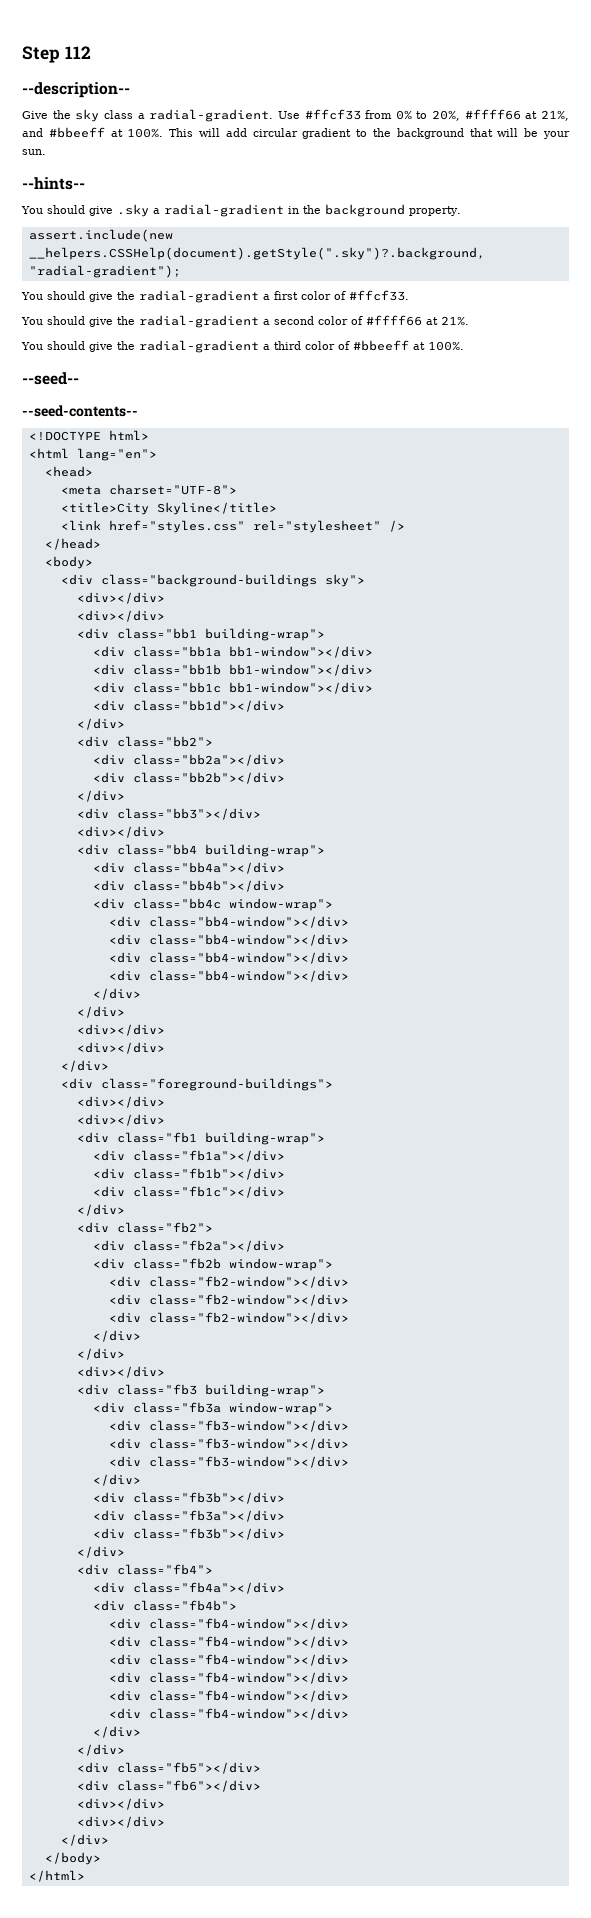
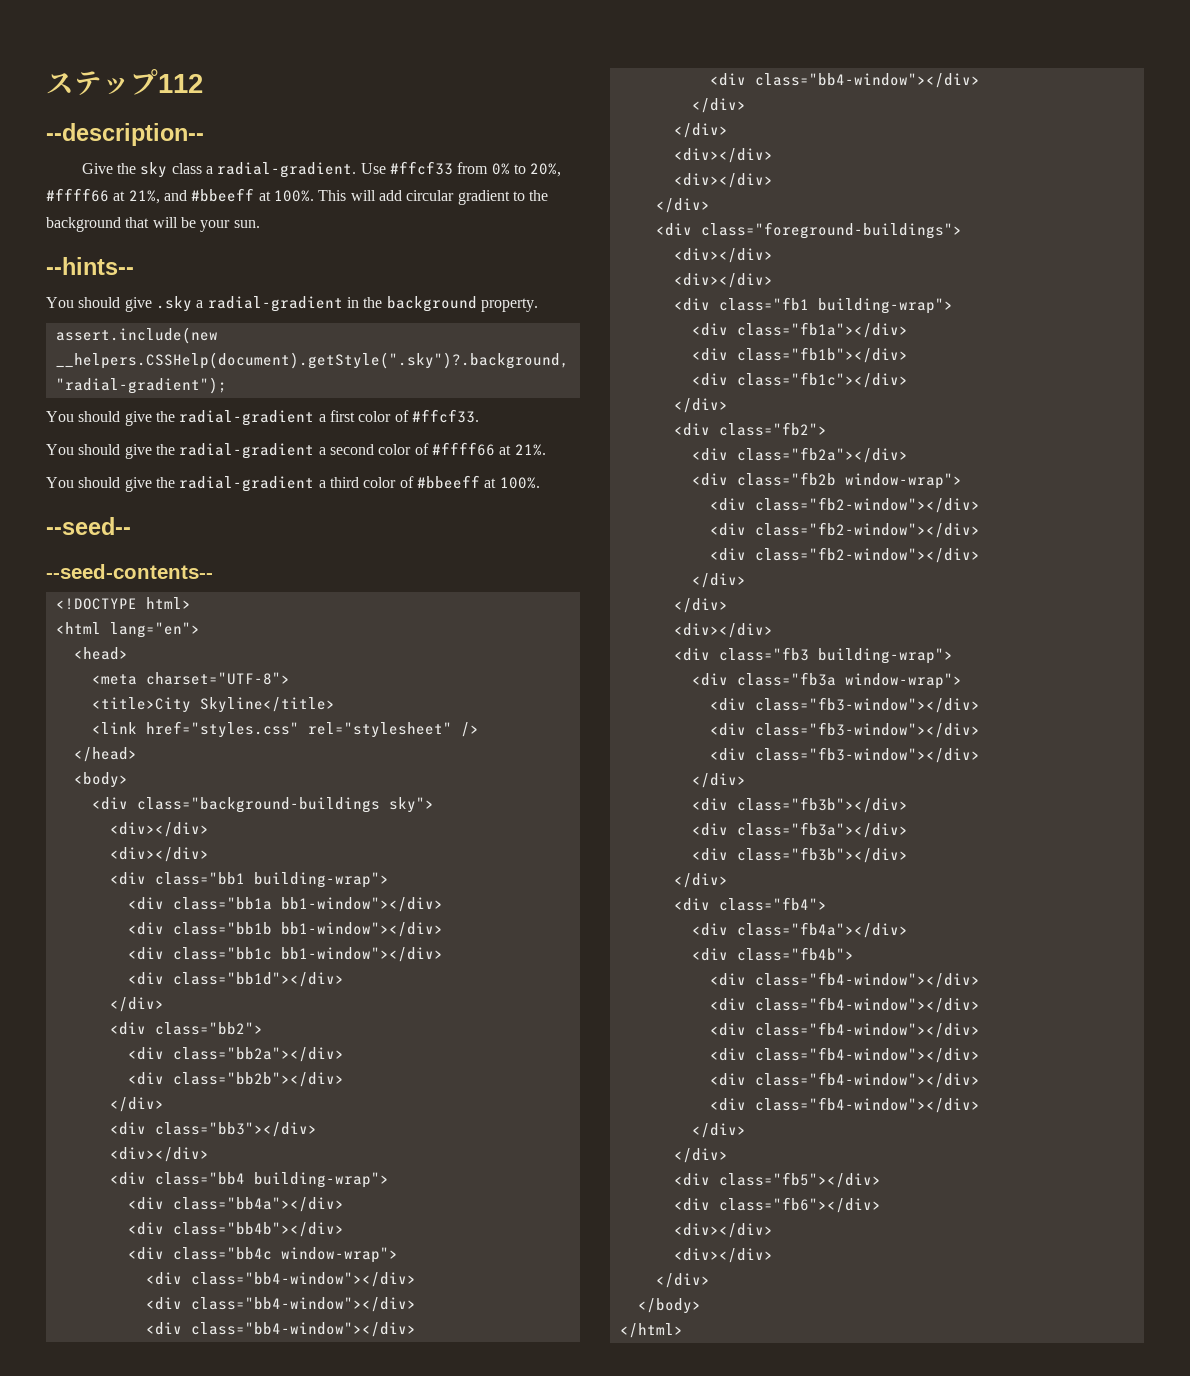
- Step 112
+ ステップ112

